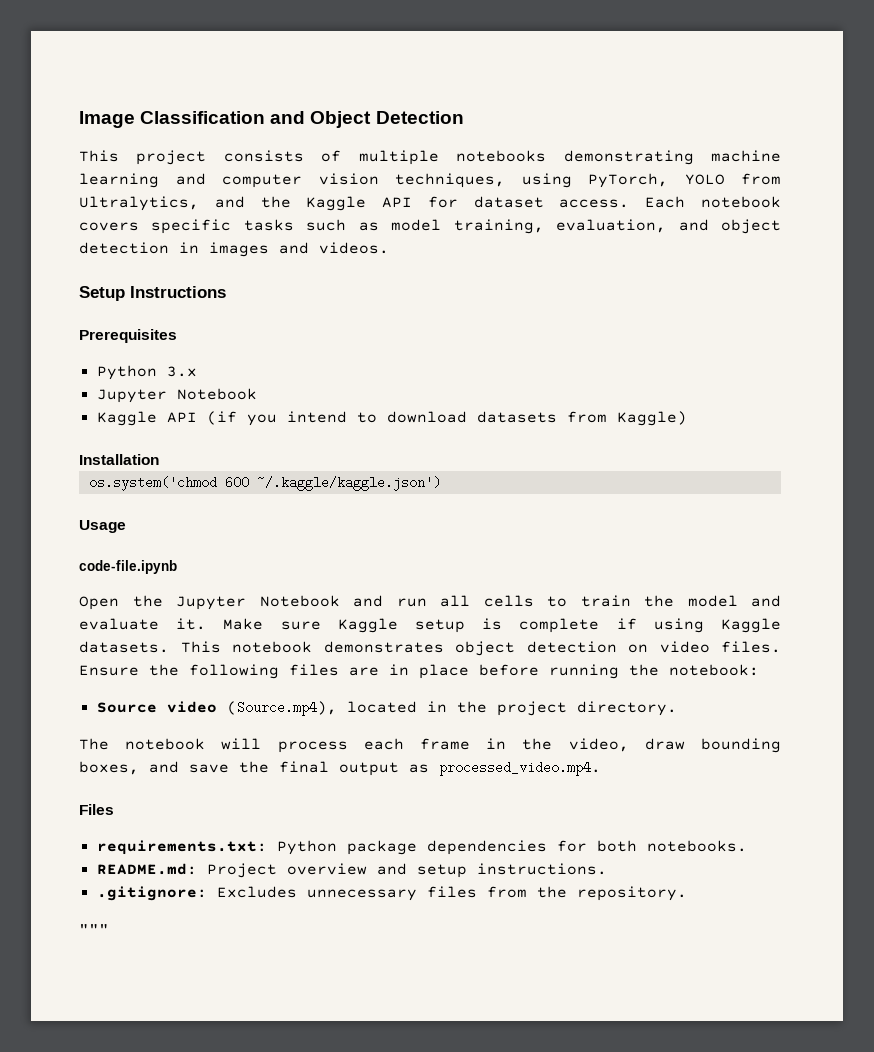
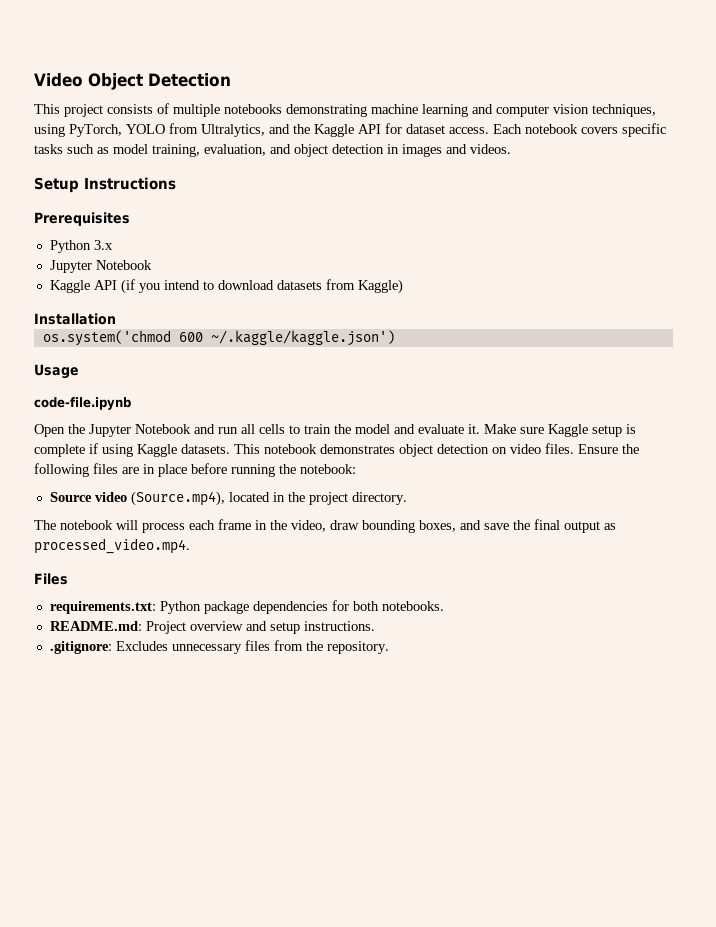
- Image Classification and Object Detection
+ Video Object Detection
- """

